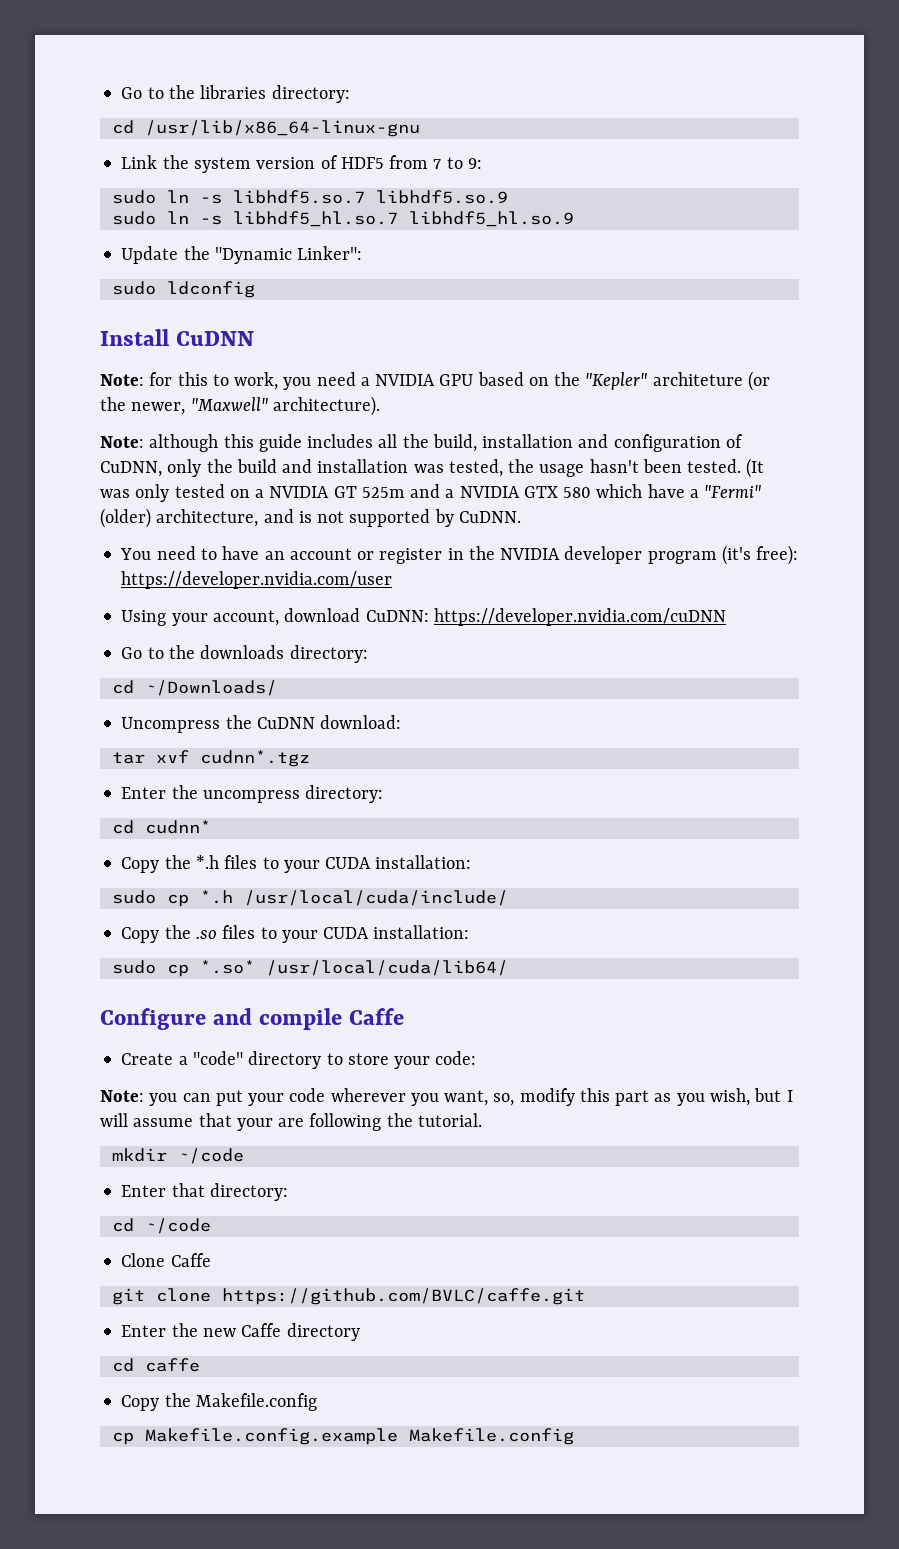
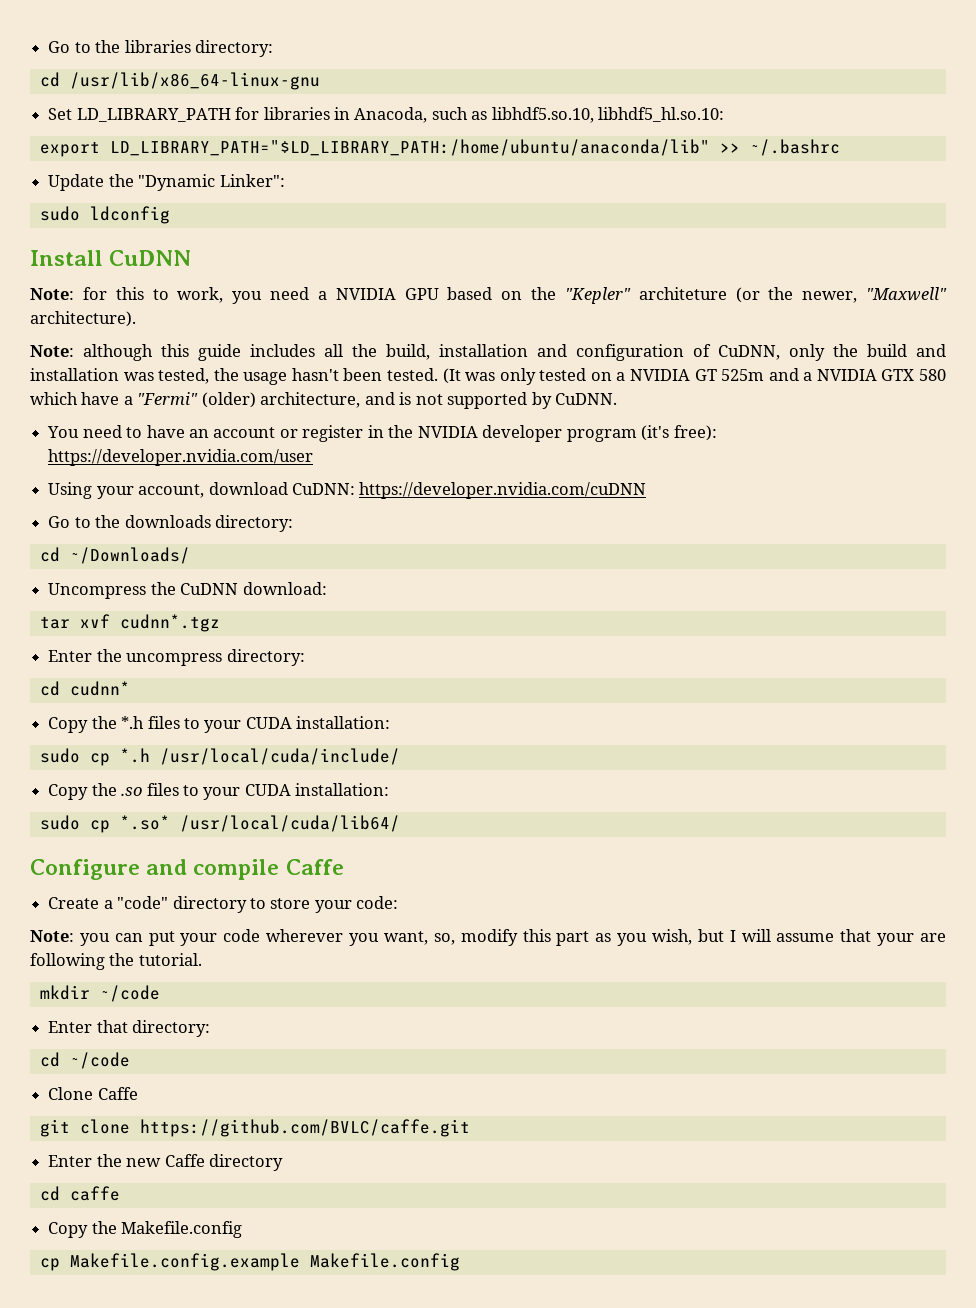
- Link the system version of HDF5 from 7 to 9:
- sudo ln -s libhdf5.so.7 libhdf5.so.9
- sudo ln -s libhdf5_hl.so.7 libhdf5_hl.so.9
+ Set LD_LIBRARY_PATH for libraries in Anacoda, such as libhdf5.so.10, libhdf5_hl.so.10:
+ export LD_LIBRARY_PATH="$LD_LIBRARY_PATH:/home/ubuntu/anaconda/lib" >> ~/.bashrc

